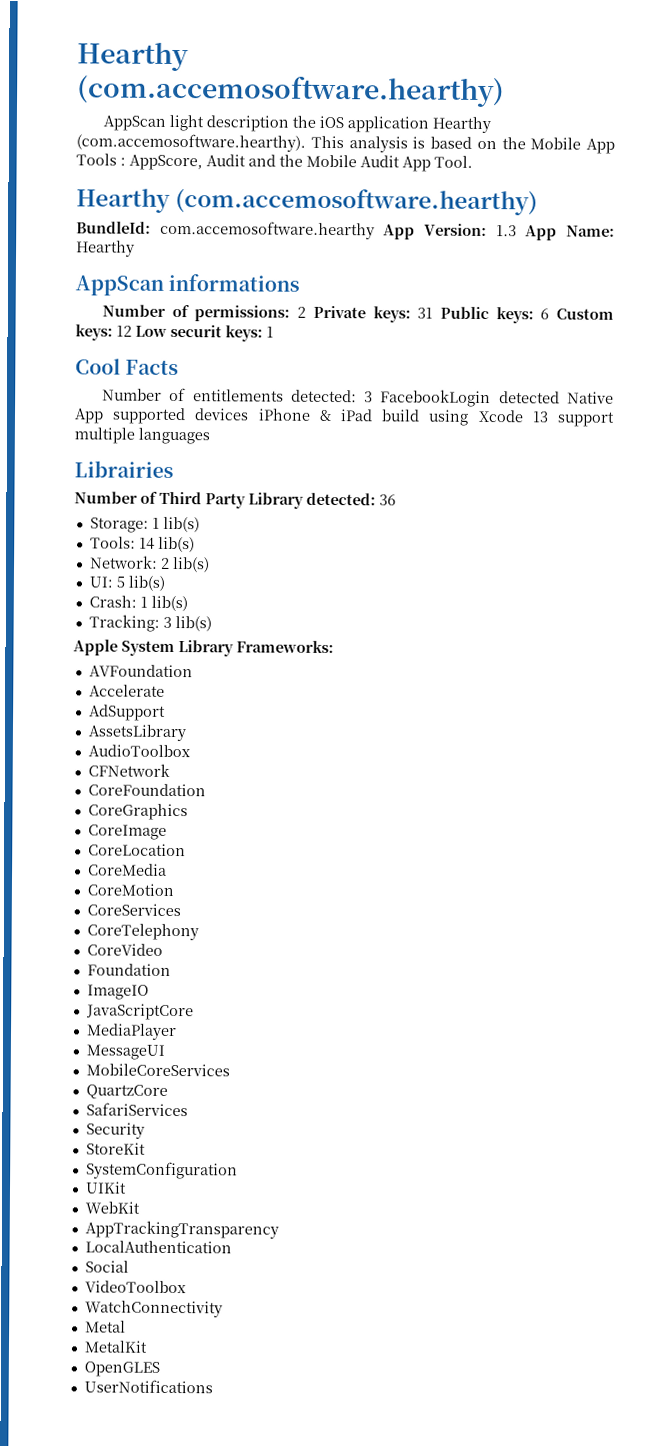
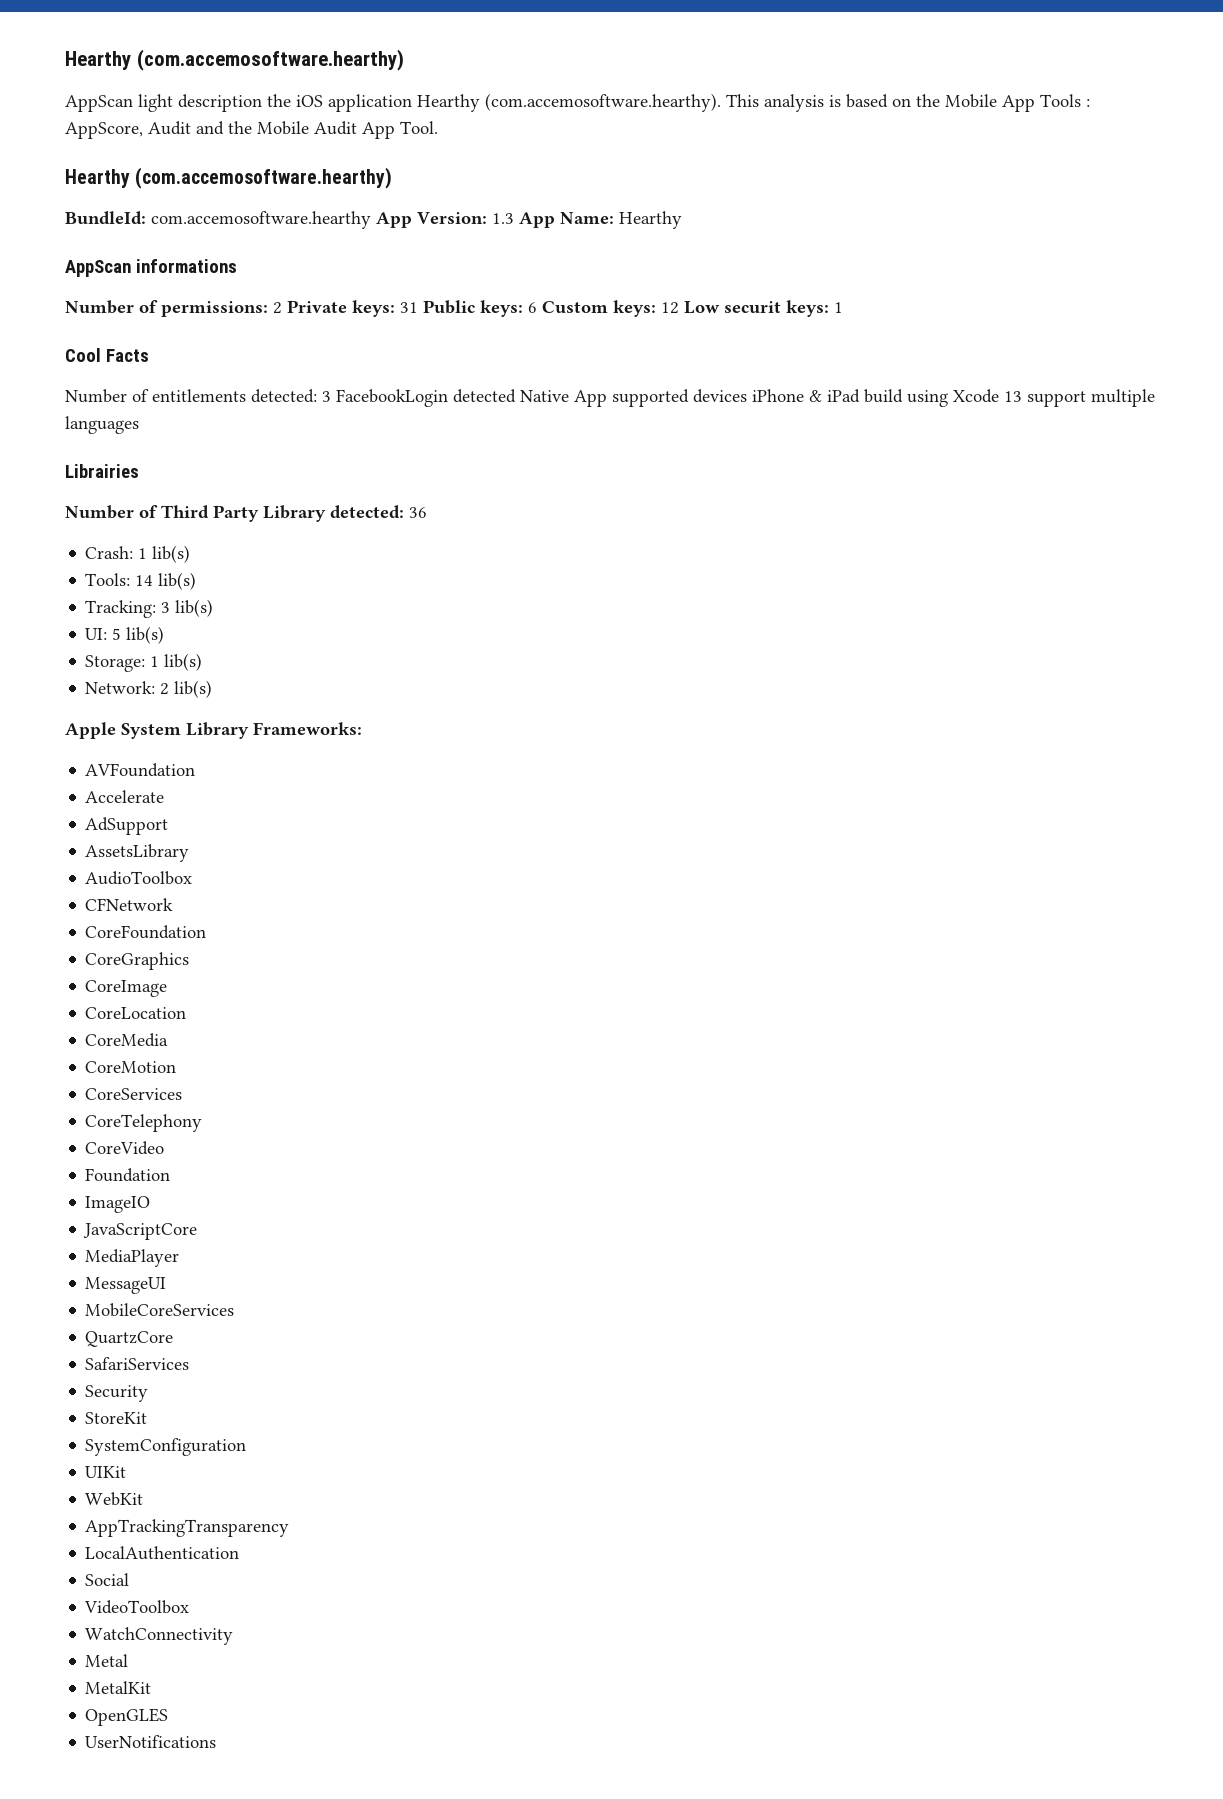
- Storage: 1 lib(s)
+ Crash: 1 lib(s)
- Network: 2 lib(s)
+ Tracking: 3 lib(s)
- Crash: 1 lib(s)
- Tracking: 3 lib(s)
+ Storage: 1 lib(s)
+ Network: 2 lib(s)

